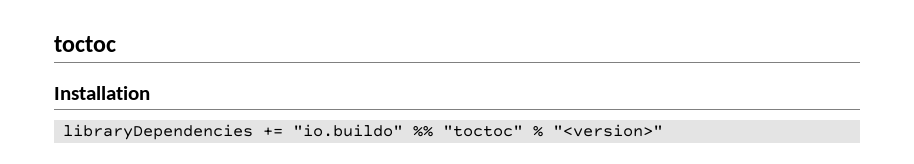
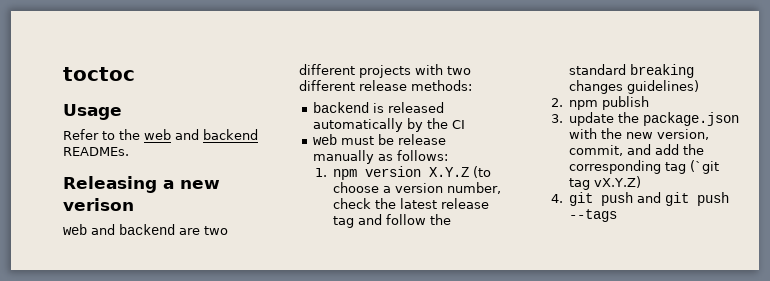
- Installation
- libraryDependencies += "io.buildo" %% "toctoc" % "<version>"
+ Usage
+ Refer to the web and backend READMEs.
+ Releasing a new verison
+ web and backend are two different projects with two different release methods:
+ backend is released automatically by the CI
+ web must be release manually as follows:
+ 1. npm version X.Y.Z (to choose a version number, check the latest release tag and follow the standard breaking changes guidelines)
+ 2. npm publish
+ 3. update the package.json with the new version, commit, and add the corresponding tag (`git tag vX.Y.Z)
+ 4. git push and git push --tags

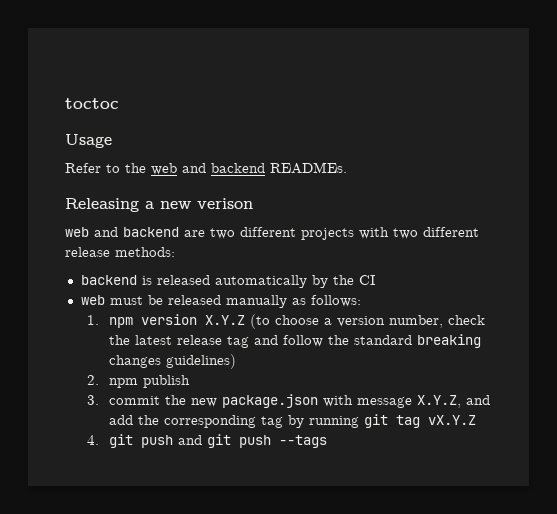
- web must be release manually as follows:
+ web must be released manually as follows:
- 3. update the package.json with the new version, commit, and add the corresponding tag (`git tag vX.Y.Z)
+ 3. commit the new package.json with message X.Y.Z, and add the corresponding tag by running git tag vX.Y.Z

